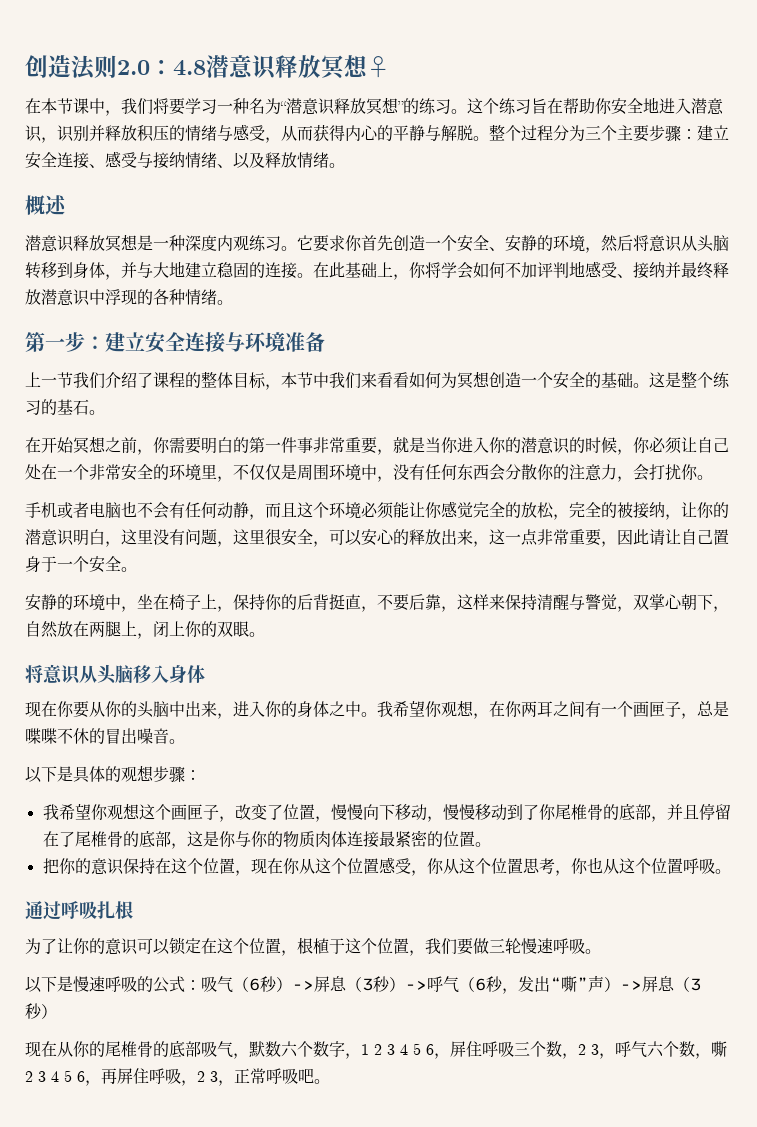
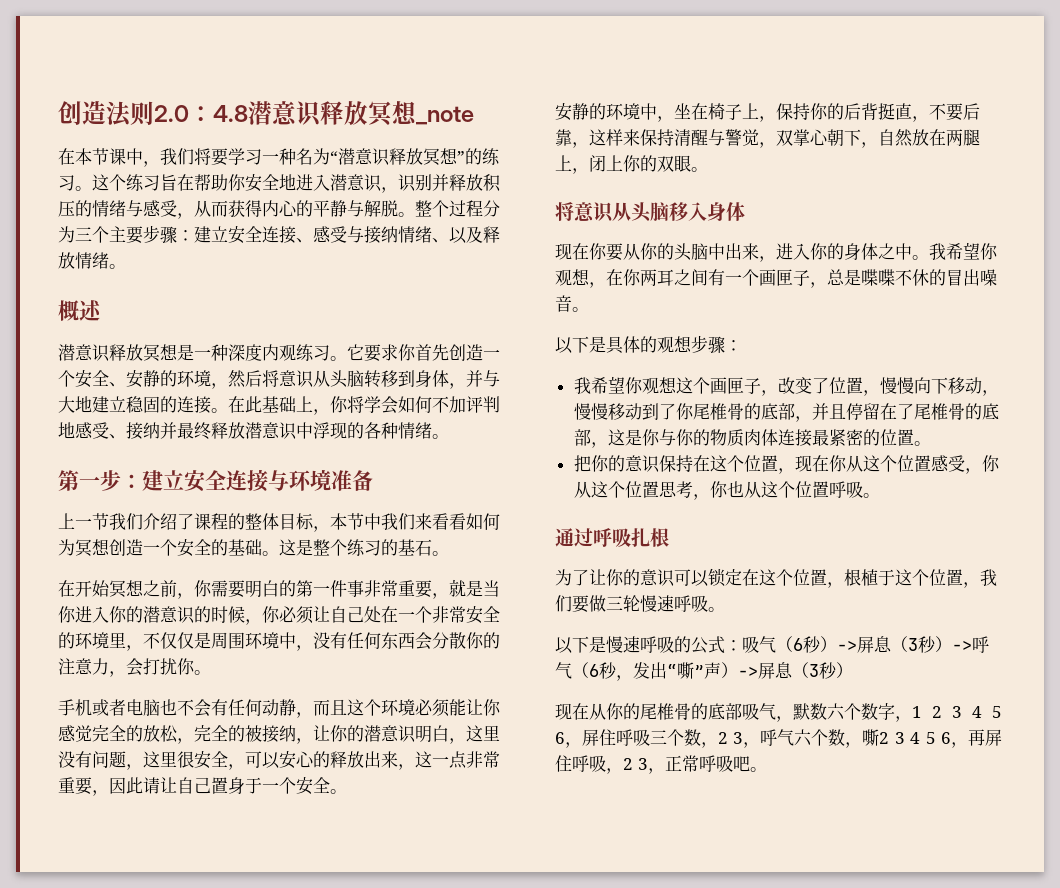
- 创造法则2.0：4.8潜意识释放冥想♀
+ 创造法则2.0：4.8潜意识释放冥想_note

